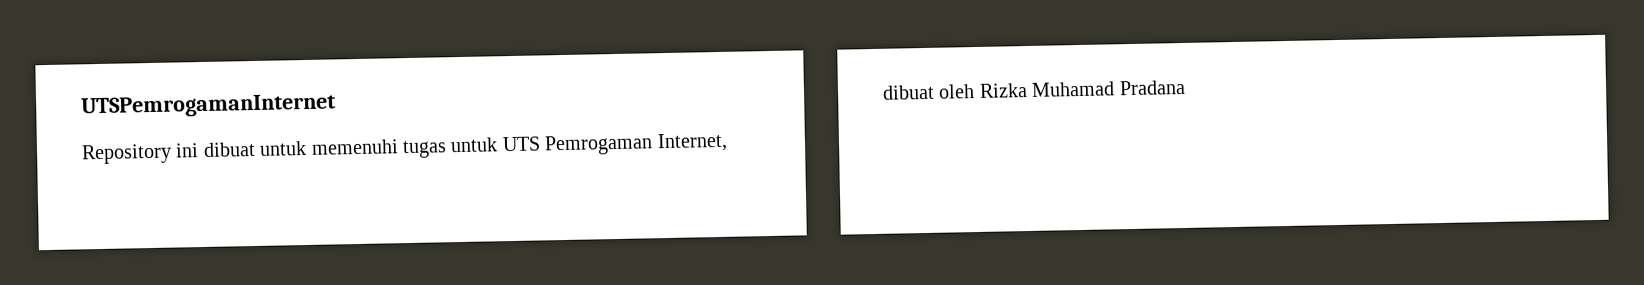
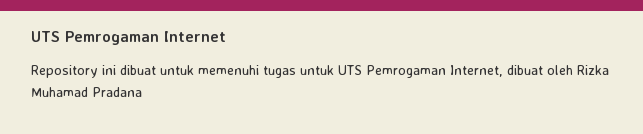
- UTSPemrogamanInternet
+ UTS Pemrogaman Internet

